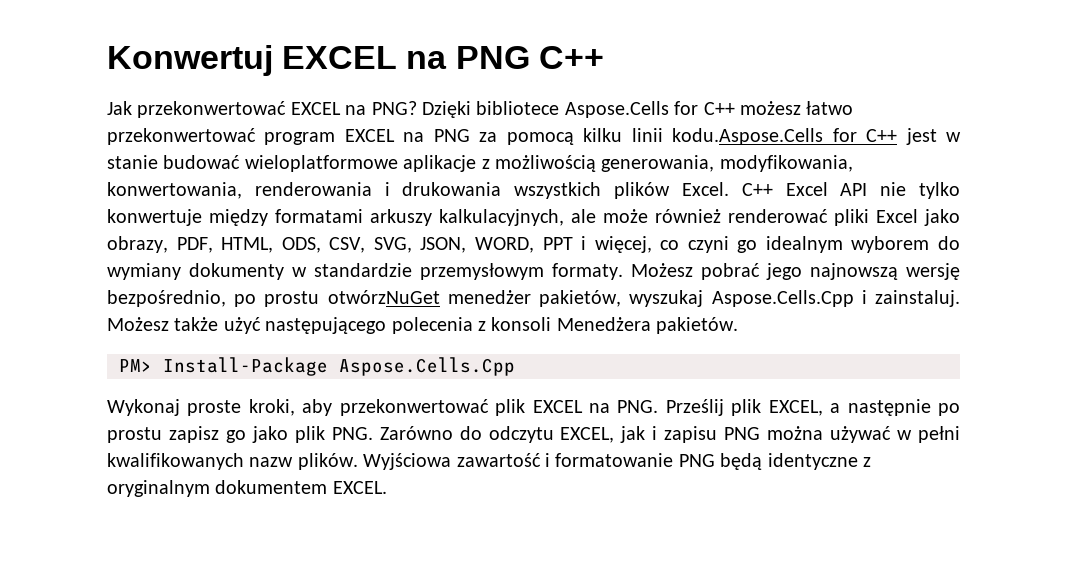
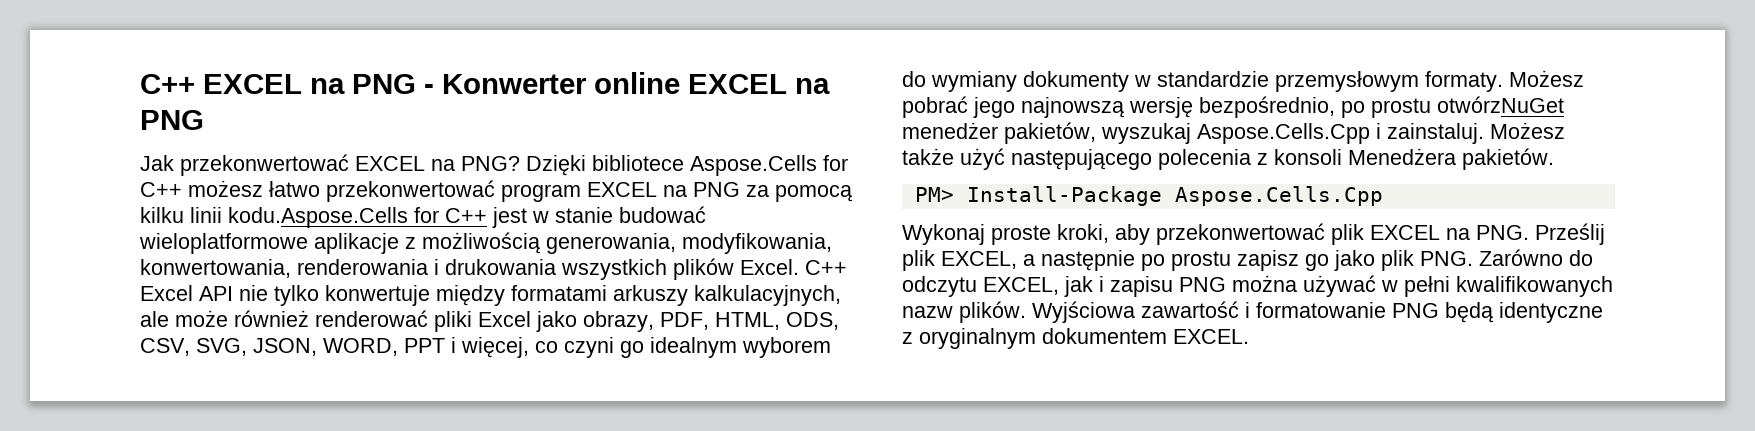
- Konwertuj EXCEL na PNG C++
+ C++ EXCEL na PNG - Konwerter online EXCEL na PNG

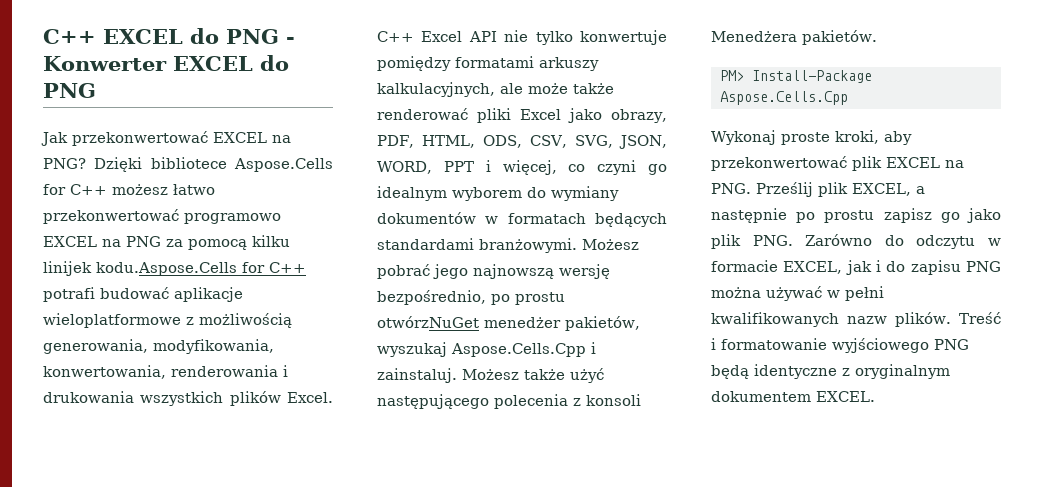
- C++ EXCEL na PNG - Konwerter online EXCEL na PNG
+ C++ EXCEL do PNG - Konwerter EXCEL do PNG
- Dzięki bibliotece Aspose.Cells for C++ możesz łatwo przekonwertować program EXCEL na PNG za pomocą kilku linii kodu.Aspose.Cells for C++ jest w stanie budować wieloplatformowe aplikacje z możliwością generowania, modyfikowania, konwertowania, renderowania i drukowania wszystkich plików Excel.
+ Dzięki bibliotece Aspose.Cells for C++ możesz łatwo przekonwertować programowo EXCEL na PNG za pomocą kilku linijek kodu.Aspose.Cells for C++ potrafi budować aplikacje wieloplatformowe z możliwością generowania, modyfikowania, konwertowania, renderowania i drukowania wszystkich plików Excel.
- C++ Excel API nie tylko konwertuje między formatami arkuszy kalkulacyjnych, ale może również renderować pliki Excel jako obrazy, PDF, HTML, ODS, CSV, SVG, JSON, WORD, PPT i więcej, co czyni go idealnym wyborem do wymiany dokumenty w standardzie przemysłowym formaty.
+ C++ Excel API nie tylko konwertuje pomiędzy formatami arkuszy kalkulacyjnych, ale może także renderować pliki Excel jako obrazy, PDF, HTML, ODS, CSV, SVG, JSON, WORD, PPT i więcej, co czyni go idealnym wyborem do wymiany dokumentów w formatach będących standardami branżowymi.
- Wykonaj proste kroki, aby przekonwertować plik EXCEL na PNG. Prześlij plik EXCEL, a następnie po prostu zapisz go jako plik PNG. Zarówno do odczytu EXCEL, jak i zapisu PNG można używać w pełni kwalifikowanych nazw plików.
+ Wykonaj proste kroki, aby przekonwertować plik EXCEL na PNG. Prześlij plik EXCEL, a następnie po prostu zapisz go jako plik PNG. Zarówno do odczytu w formacie EXCEL, jak i do zapisu PNG można używać w pełni kwalifikowanych nazw plików.
- Wyjściowa zawartość i formatowanie PNG będą identyczne z oryginalnym dokumentem EXCEL.
+ Treść i formatowanie wyjściowego PNG będą identyczne z oryginalnym dokumentem EXCEL.

